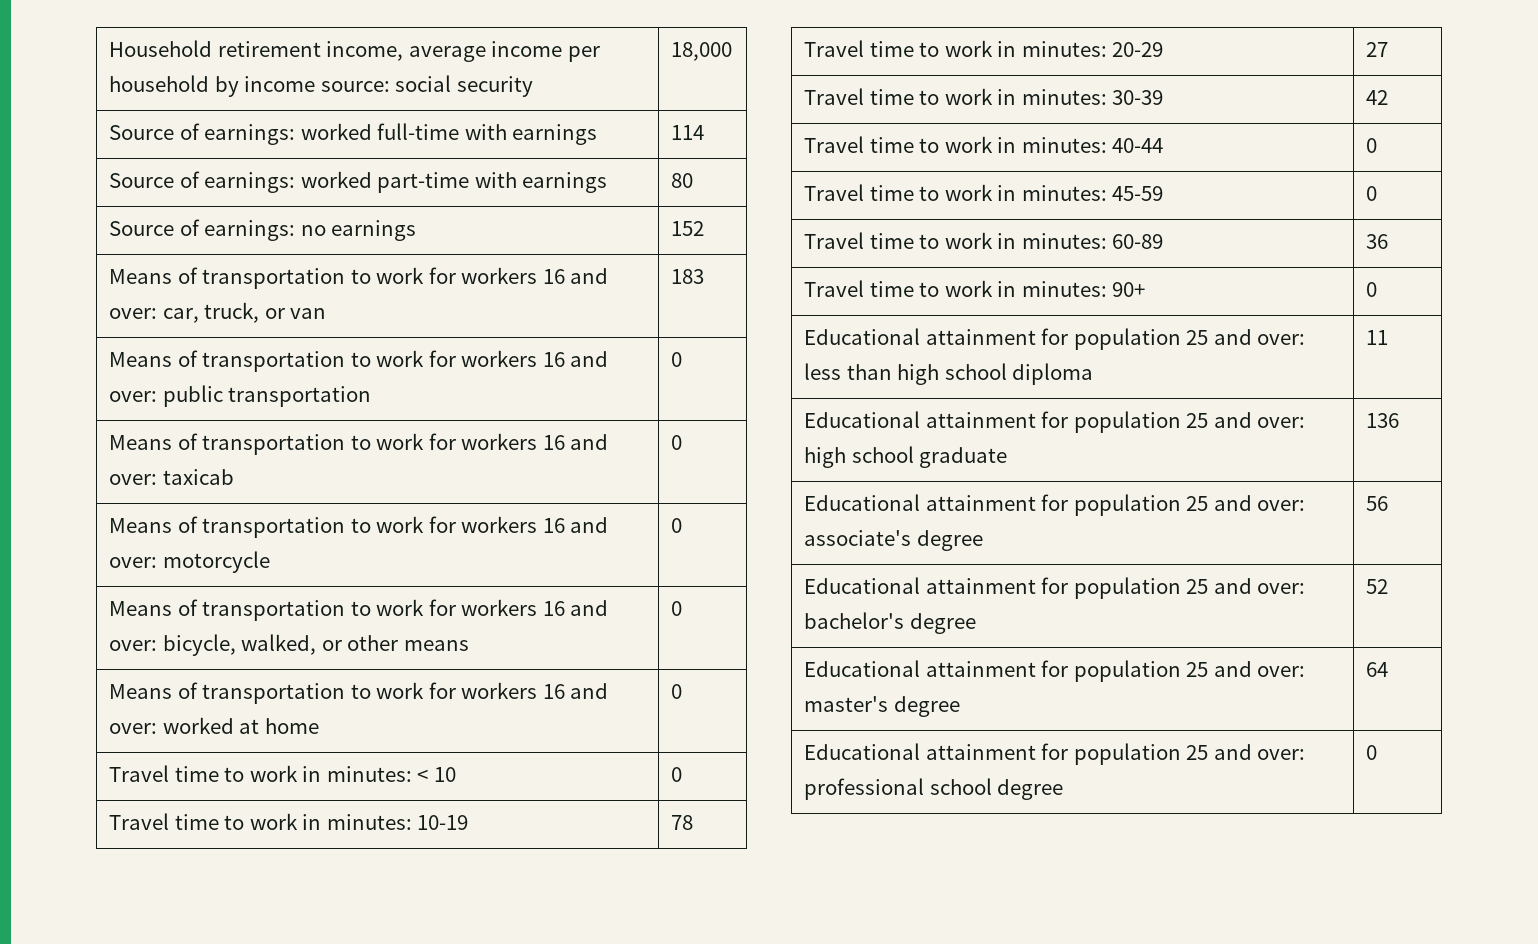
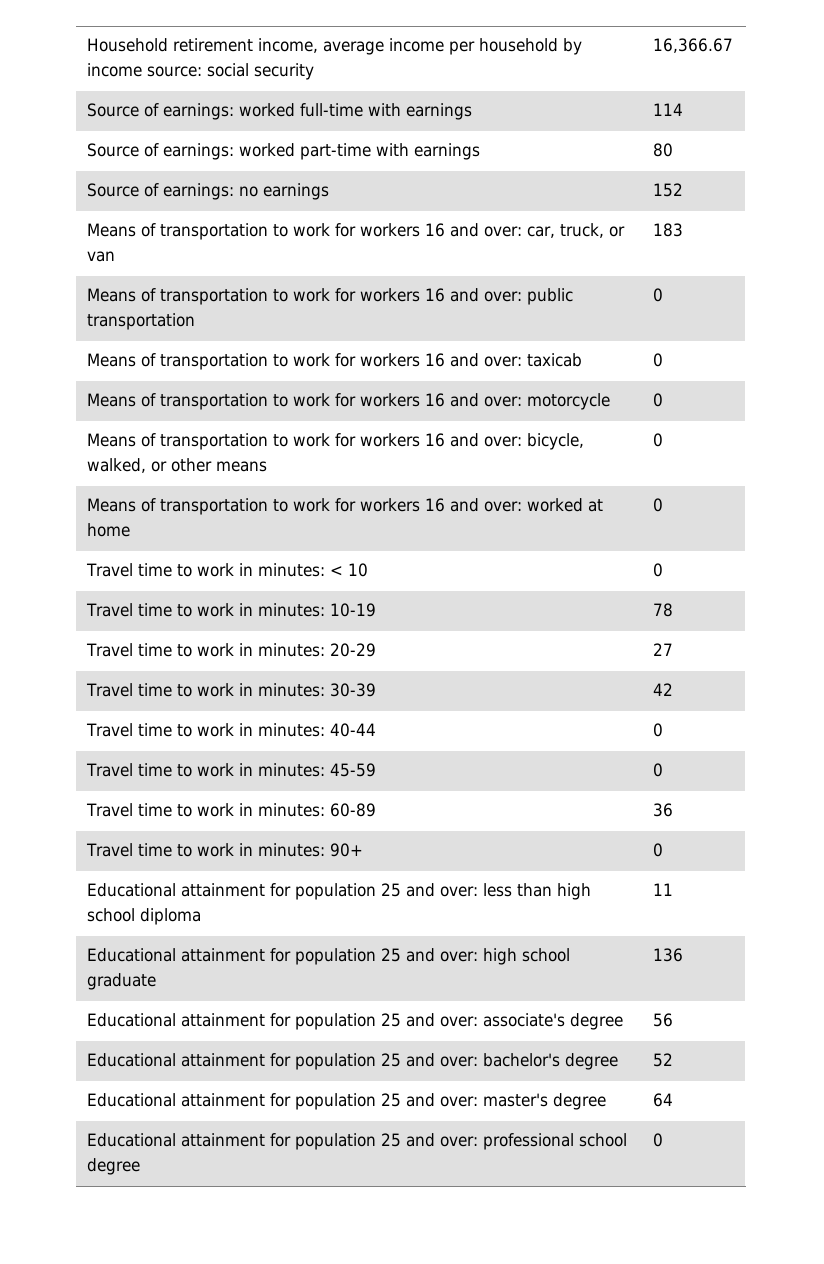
- Household retirement income, average income per household by income source: social security | 18,000
+ Household retirement income, average income per household by income source: social security | 16,366.67

